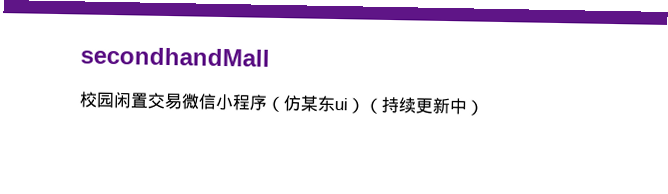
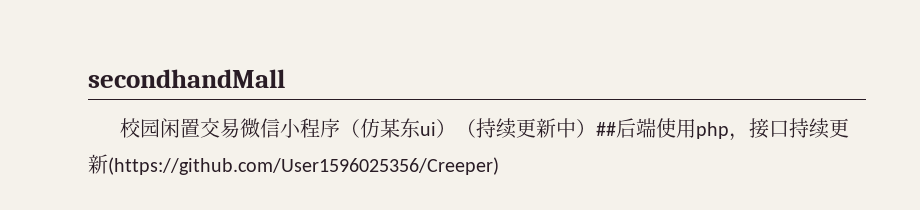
- 校园闲置交易微信小程序（仿某东ui）（持续更新中）
+ 校园闲置交易微信小程序（仿某东ui）（持续更新中）##后端使用php，接口持续更新(https://github.com/User1596025356/Creeper)

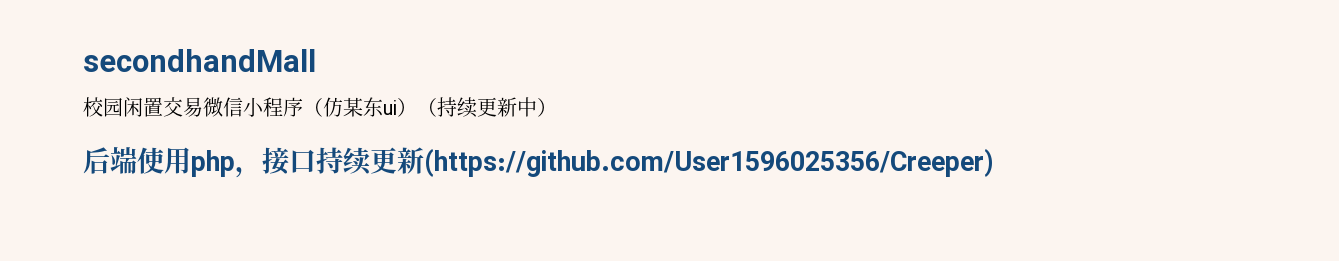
- 校园闲置交易微信小程序（仿某东ui）（持续更新中）##后端使用php，接口持续更新(https://github.com/User1596025356/Creeper)
+ 校园闲置交易微信小程序（仿某东ui）（持续更新中）
+ 后端使用php，接口持续更新(https://github.com/User1596025356/Creeper)

